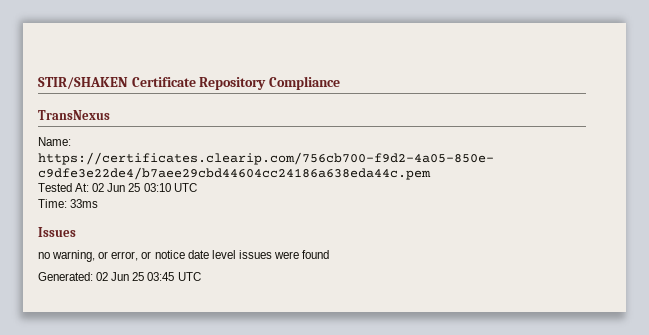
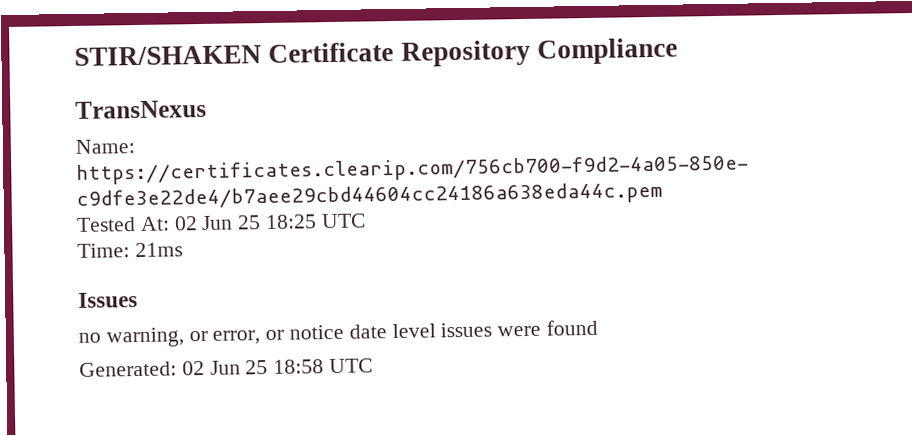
- Tested At: 02 Jun 25 03:10 UTC
+ Tested At: 02 Jun 25 18:25 UTC
- Time: 33ms
+ Time: 21ms
- Generated: 02 Jun 25 03:45 UTC
+ Generated: 02 Jun 25 18:58 UTC

